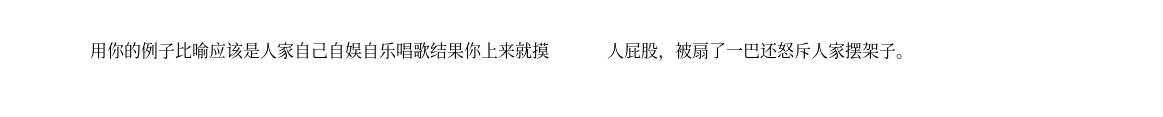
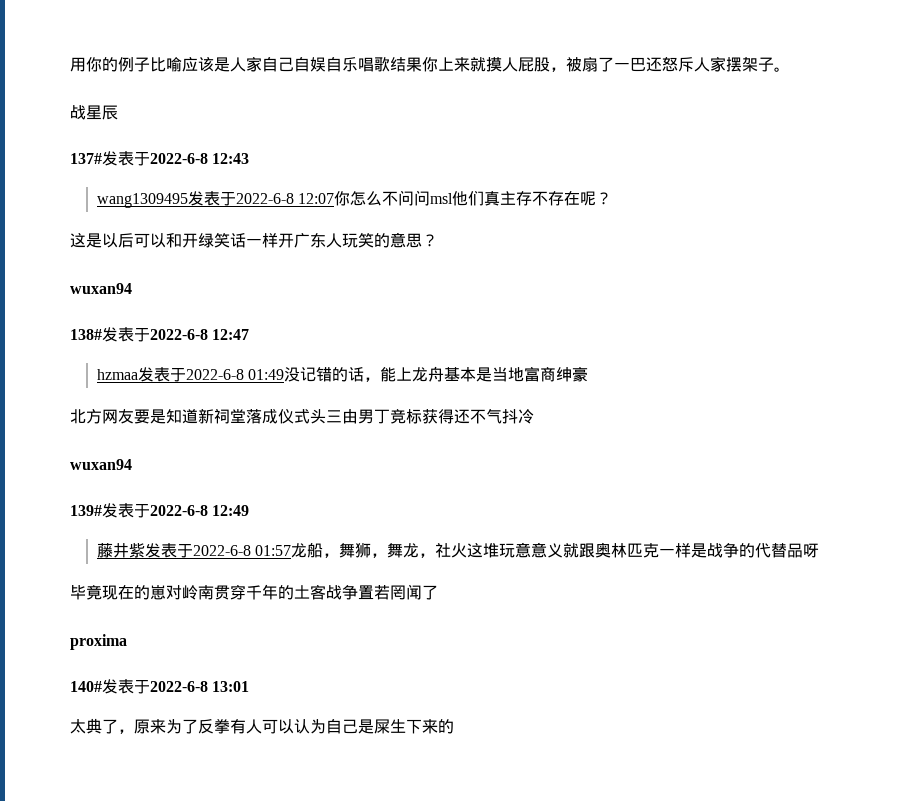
+ 战星辰
+ 137#发表于2022-6-8 12:43
+ wang1309495发表于2022-6-8 12:07你怎么不问问msl他们真主存不存在呢？
+ 这是以后可以和开绿笑话一样开广东人玩笑的意思？
+ wuxan94
+ 138#发表于2022-6-8 12:47
+ hzmaa发表于2022-6-8 01:49没记错的话，能上龙舟基本是当地富商绅豪
+ 北方网友要是知道新祠堂落成仪式头三由男丁竞标获得还不气抖冷
+ wuxan94
+ 139#发表于2022-6-8 12:49
+ 藤井紫发表于2022-6-8 01:57龙船，舞狮，舞龙，社火这堆玩意意义就跟奥林匹克一样是战争的代替品呀
+ 毕竟现在的崽对岭南贯穿千年的土客战争置若罔闻了
+ proxima
+ 140#发表于2022-6-8 13:01
+ 太典了，原来为了反拳有人可以认为自己是屎生下来的

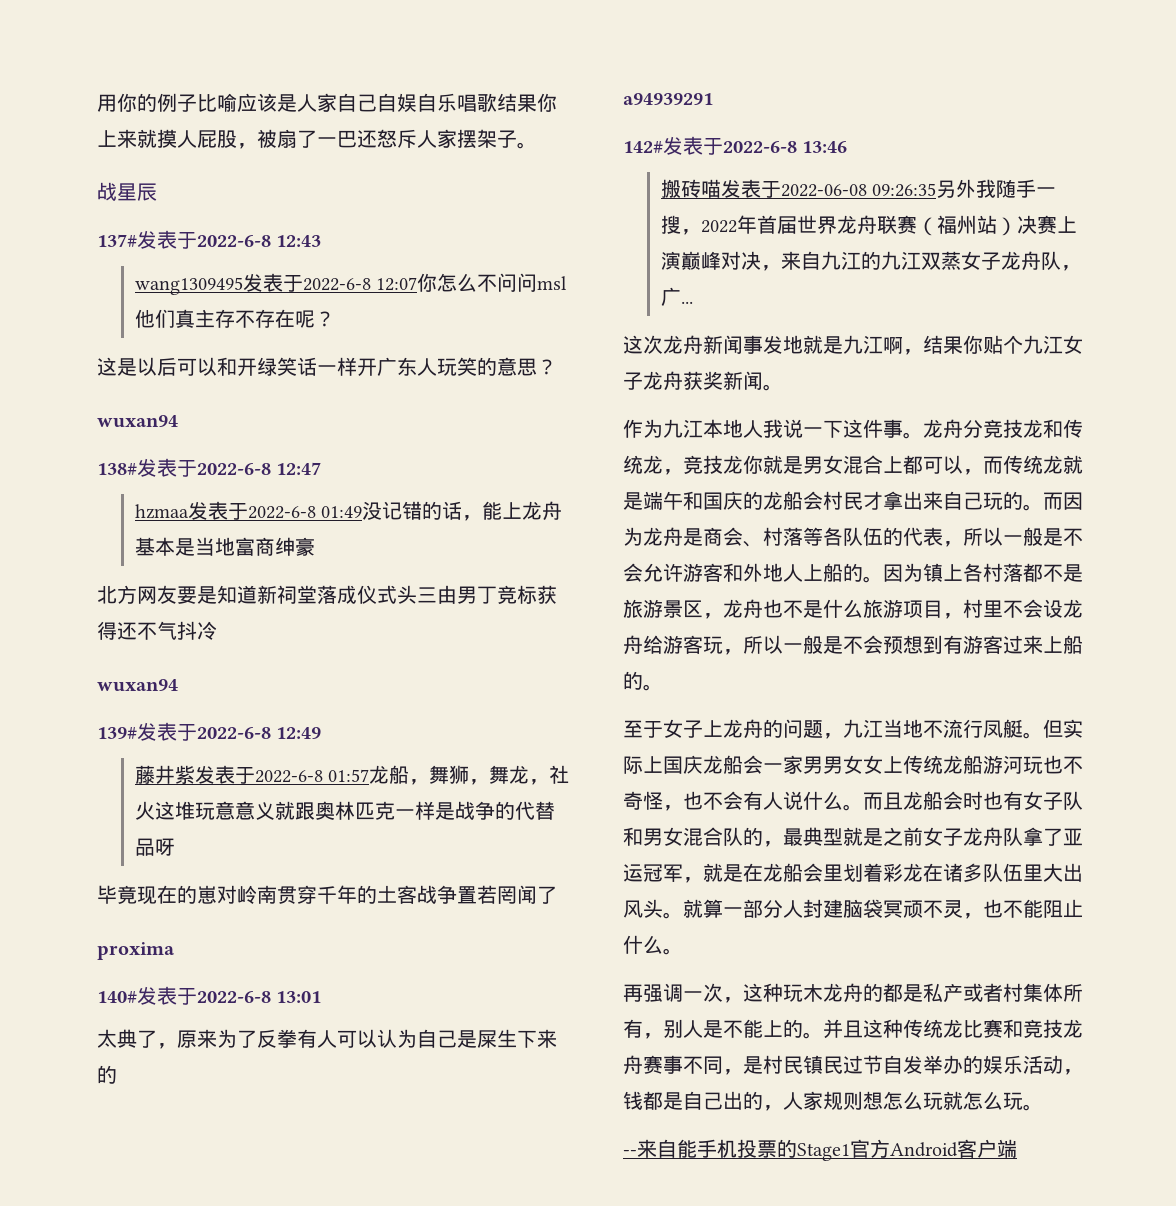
+ a94939291
+ 142#发表于2022-6-8 13:46
+ 搬砖喵发表于2022-06-08 09:26:35另外我随手一搜，2022年首届世界龙舟联赛（福州站）决赛上演巅峰对决，来自九江的九江双蒸女子龙舟队，广...
+ 这次龙舟新闻事发地就是九江啊，结果你贴个九江女子龙舟获奖新闻。
+ 作为九江本地人我说一下这件事。龙舟分竞技龙和传统龙，竞技龙你就是男女混合上都可以，而传统龙就是端午和国庆的龙船会村民才拿出来自己玩的。而因为龙舟是商会、村落等各队伍的代表，所以一般是不会允许游客和外地人上船的。因为镇上各村落都不是旅游景区，龙舟也不是什么旅游项目，村里不会设龙舟给游客玩，所以一般是不会预想到有游客过来上船的。
+ 至于女子上龙舟的问题，九江当地不流行凤艇。但实际上国庆龙船会一家男男女女上传统龙船游河玩也不奇怪，也不会有人说什么。而且龙船会时也有女子队和男女混合队的，最典型就是之前女子龙舟队拿了亚运冠军，就是在龙船会里划着彩龙在诸多队伍里大出风头。就算一部分人封建脑袋冥顽不灵，也不能阻止什么。
+ 再强调一次，这种玩木龙舟的都是私产或者村集体所有，别人是不能上的。并且这种传统龙比赛和竞技龙舟赛事不同，是村民镇民过节自发举办的娱乐活动，钱都是自己出的，人家规则想怎么玩就怎么玩。
+ --来自能手机投票的Stage1官方Android客户端

